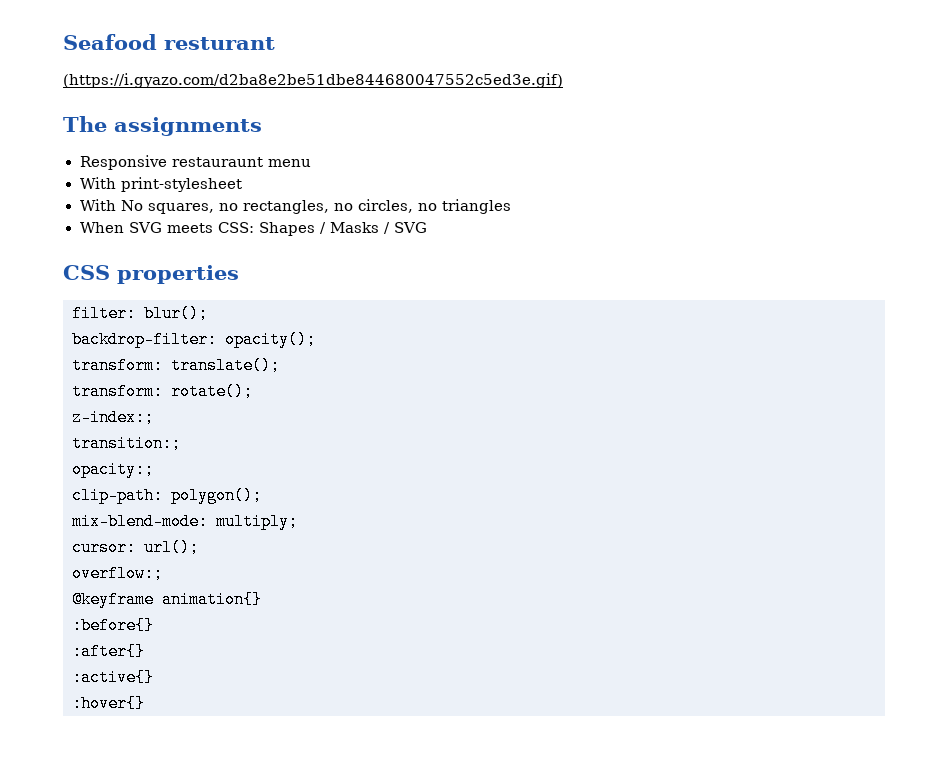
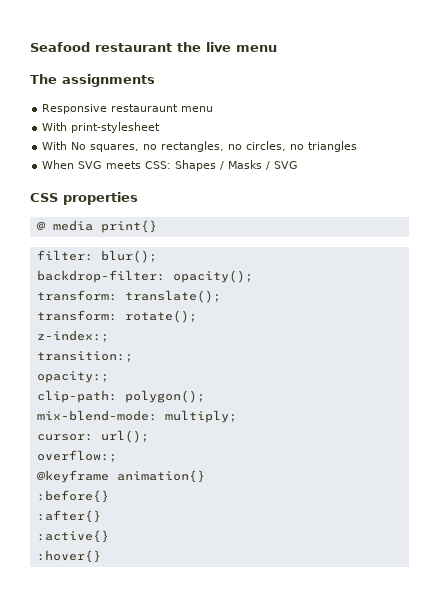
- Seafood resturant
- (https://i.gyazo.com/d2ba8e2be51dbe844680047552c5ed3e.gif)
+ Seafood restaurant the live menu
+ @ media print{}

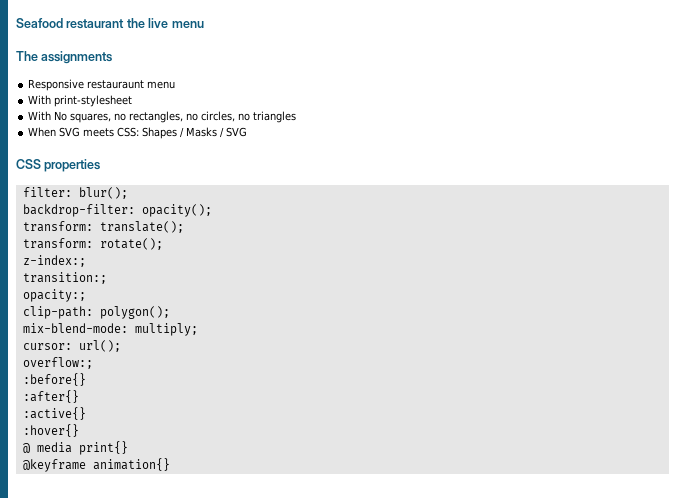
- @ media print{}
- @keyframe animation{}
+ @ media print{}
+ @keyframe animation{}

